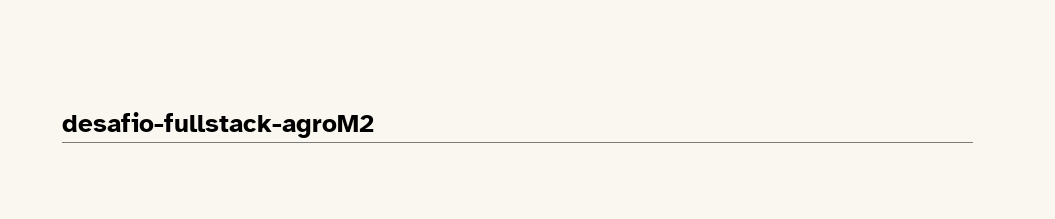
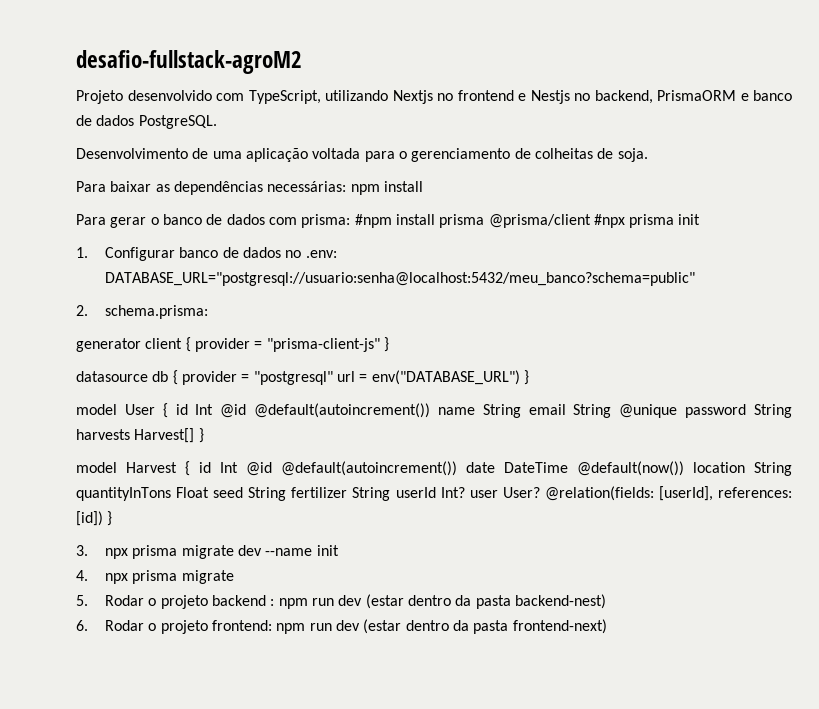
+ Projeto desenvolvido com TypeScript, utilizando Nextjs no frontend e Nestjs no backend, PrismaORM e banco de dados PostgreSQL.
+ Desenvolvimento de uma aplicação voltada para o gerenciamento de colheitas de soja.
+ Para baixar as dependências necessárias: npm install
+ Para gerar o banco de dados com prisma: #npm install prisma @prisma/client #npx prisma init
+ 1. Configurar banco de dados no .env: DATABASE_URL="postgresql://usuario:senha@localhost:5432/meu_banco?schema=public"
+ 2. schema.prisma:
+ generator client { provider = "prisma-client-js" }
+ datasource db { provider = "postgresql" url = env("DATABASE_URL") }
+ model User { id Int @id @default(autoincrement()) name String email String @unique password String harvests Harvest[] }
+ model Harvest { id Int @id @default(autoincrement()) date DateTime @default(now()) location String quantityInTons Float seed String fertilizer String userId Int? user User? @relation(fields: [userId], references: [id]) }
+ 3. npx prisma migrate dev --name init
+ 4. npx prisma migrate
+ 5. Rodar o projeto backend : npm run dev (estar dentro da pasta backend-nest)
+ 6. Rodar o projeto frontend: npm run dev (estar dentro da pasta frontend-next)

